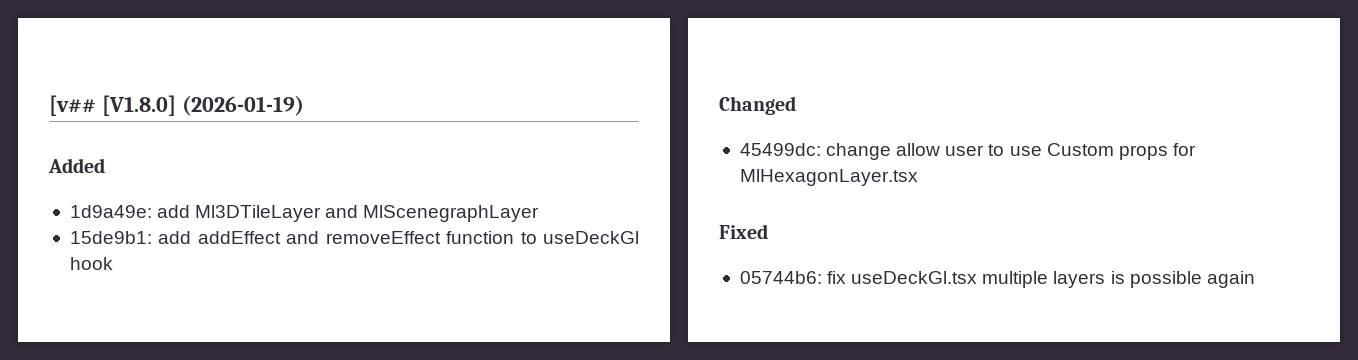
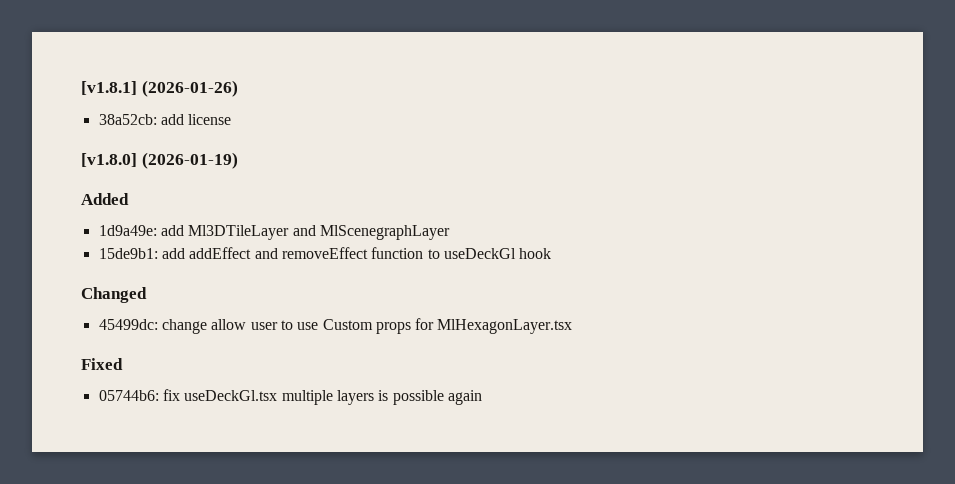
- [v## [V1.8.0] (2026-01-19)
+ [v1.8.1] (2026-01-26)
+ 38a52cb: add license
+ [v1.8.0] (2026-01-19)

